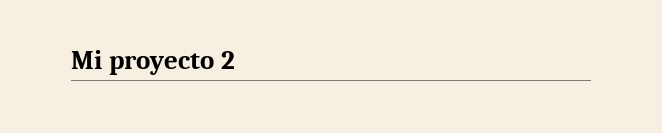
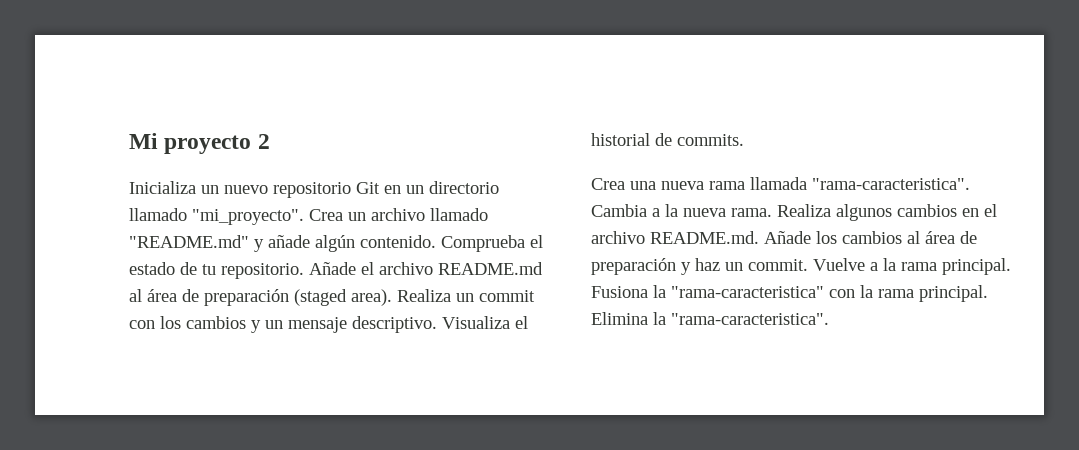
+ Inicializa un nuevo repositorio Git en un directorio llamado "mi_proyecto". Crea un archivo llamado "README.md" y añade algún contenido. Comprueba el estado de tu repositorio. Añade el archivo README.md al área de preparación (staged area). Realiza un commit con los cambios y un mensaje descriptivo. Visualiza el historial de commits.
+ Crea una nueva rama llamada "rama-caracteristica". Cambia a la nueva rama. Realiza algunos cambios en el archivo README.md. Añade los cambios al área de preparación y haz un commit. Vuelve a la rama principal. Fusiona la "rama-caracteristica" con la rama principal. Elimina la "rama-caracteristica".

